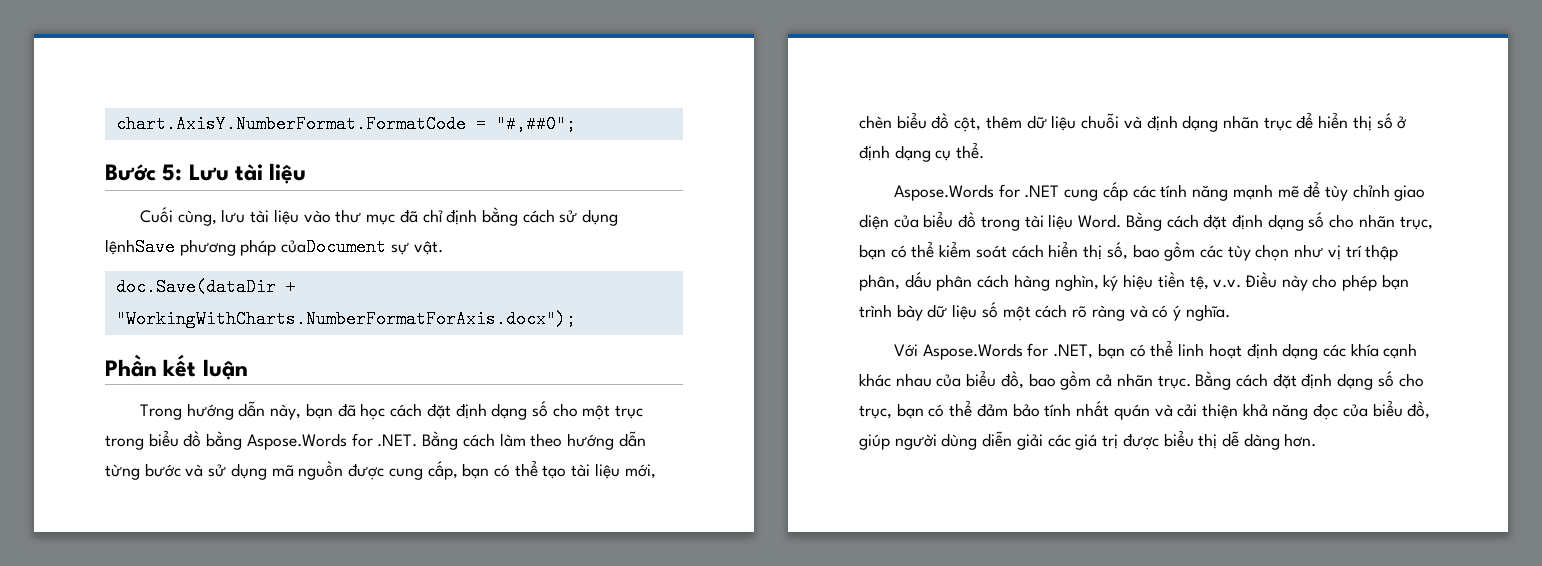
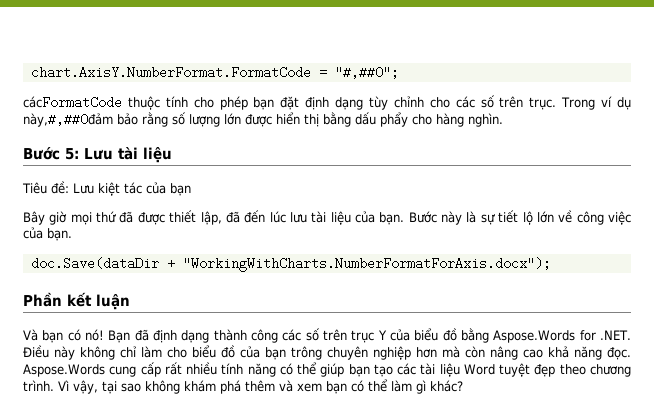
+ cácFormatCode thuộc tính cho phép bạn đặt định dạng tùy chỉnh cho các số trên trục. Trong ví dụ này,#,##0đảm bảo rằng số lượng lớn được hiển thị bằng dấu phẩy cho hàng nghìn.
- Cuối cùng, lưu tài liệu vào thư mục đã chỉ định bằng cách sử dụng lệnhSave phương pháp củaDocument sự vật.
+ Tiêu đề: Lưu kiệt tác của bạn
+ Bây giờ mọi thứ đã được thiết lập, đã đến lúc lưu tài liệu của bạn. Bước này là sự tiết lộ lớn về công việc của bạn.
- Trong hướng dẫn này, bạn đã học cách đặt định dạng số cho một trục trong biểu đồ bằng Aspose.Words for .NET. Bằng cách làm theo hướng dẫn từng bước và sử dụng mã nguồn được cung cấp, bạn có thể tạo tài liệu mới, chèn biểu đồ cột, thêm dữ liệu chuỗi và định dạng nhãn trục để hiển thị số ở định dạng cụ thể.
- Aspose.Words for .NET cung cấp các tính năng mạnh mẽ để tùy chỉnh giao diện của biểu đồ trong tài liệu Word. Bằng cách đặt định dạng số cho nhãn trục, bạn có thể kiểm soát cách hiển thị số, bao gồm các tùy chọn như vị trí thập phân, dấu phân cách hàng nghìn, ký hiệu tiền tệ, v.v. Điều này cho phép bạn trình bày dữ liệu số một cách rõ ràng và có ý nghĩa.
- Với Aspose.Words for .NET, bạn có thể linh hoạt định dạng các khía cạnh khác nhau của biểu đồ, bao gồm cả nhãn trục. Bằng cách đặt định dạng số cho trục, bạn có thể đảm bảo tính nhất quán và cải thiện khả năng đọc của biểu đồ, giúp người dùng diễn giải các giá trị được biểu thị dễ dàng hơn.
+ Và bạn có nó! Bạn đã định dạng thành công các số trên trục Y của biểu đồ bằng Aspose.Words for .NET. Điều này không chỉ làm cho biểu đồ của bạn trông chuyên nghiệp hơn mà còn nâng cao khả năng đọc. Aspose.Words cung cấp rất nhiều tính năng có thể giúp bạn tạo các tài liệu Word tuyệt đẹp theo chương trình. Vì vậy, tại sao không khám phá thêm và xem bạn có thể làm gì khác?

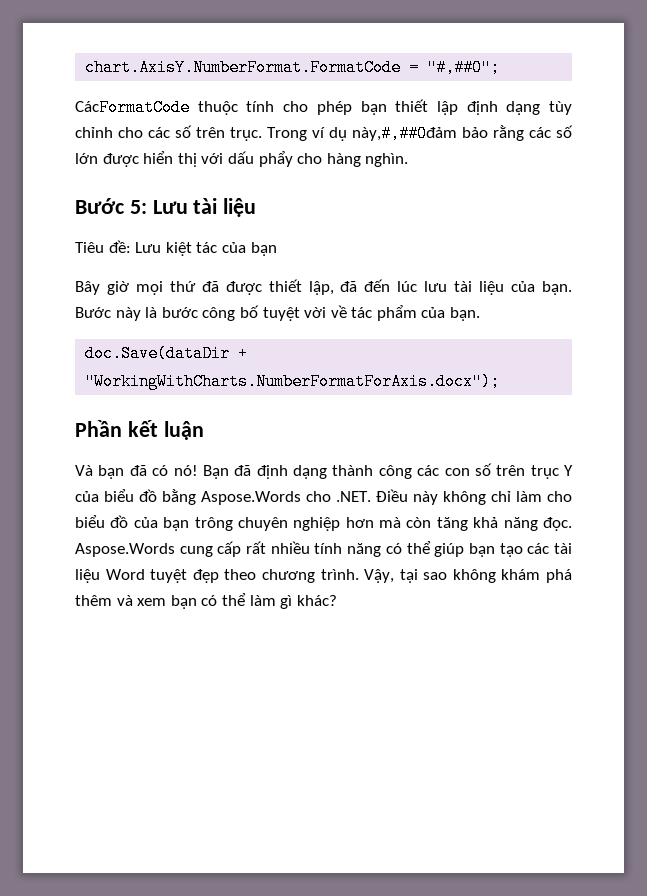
- cácFormatCode thuộc tính cho phép bạn đặt định dạng tùy chỉnh cho các số trên trục.
+ CácFormatCode thuộc tính cho phép bạn thiết lập định dạng tùy chỉnh cho các số trên trục.
- Trong ví dụ này,#,##0đảm bảo rằng số lượng lớn được hiển thị bằng dấu phẩy cho hàng nghìn.
+ Trong ví dụ này,#,##0đảm bảo rằng các số lớn được hiển thị với dấu phẩy cho hàng nghìn.
- Bước này là sự tiết lộ lớn về công việc của bạn.
+ Bước này là bước công bố tuyệt vời về tác phẩm của bạn.
- Và bạn có nó!
+ Và bạn đã có nó!
- Bạn đã định dạng thành công các số trên trục Y của biểu đồ bằng Aspose.Words for .NET. Điều này không chỉ làm cho biểu đồ của bạn trông chuyên nghiệp hơn mà còn nâng cao khả năng đọc.
+ Bạn đã định dạng thành công các con số trên trục Y của biểu đồ bằng Aspose.Words cho .NET. Điều này không chỉ làm cho biểu đồ của bạn trông chuyên nghiệp hơn mà còn tăng khả năng đọc.
- Vì vậy, tại sao không khám phá thêm và xem bạn có thể làm gì khác?
+ Vậy, tại sao không khám phá thêm và xem bạn có thể làm gì khác?

